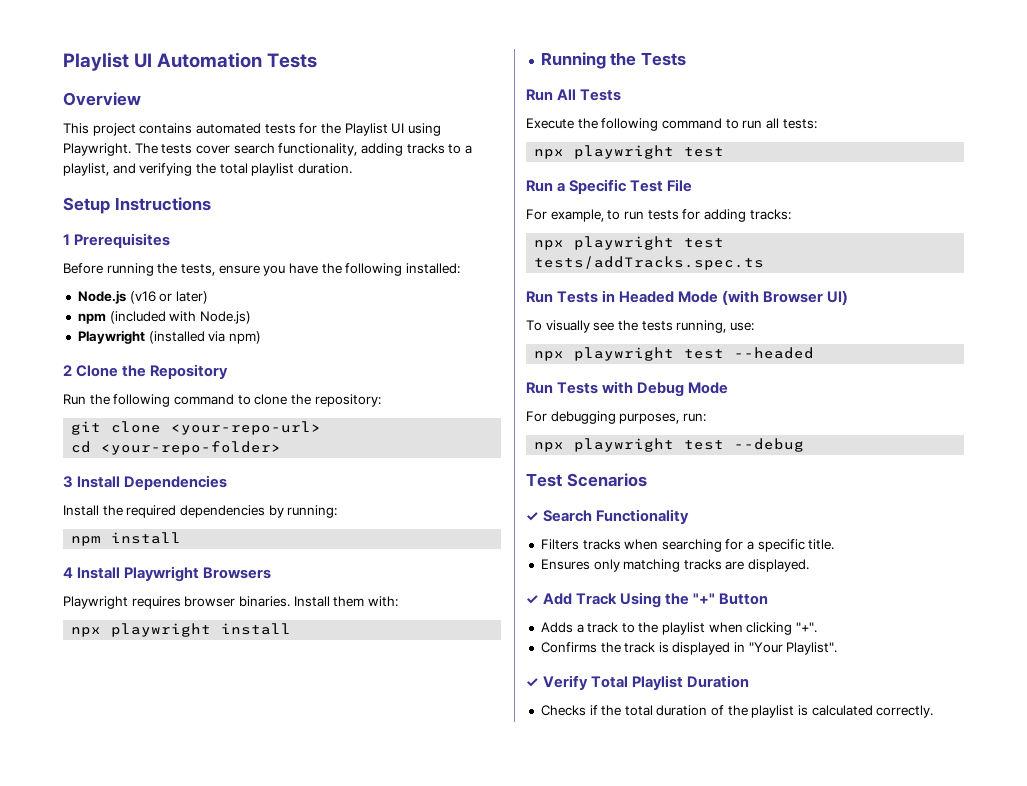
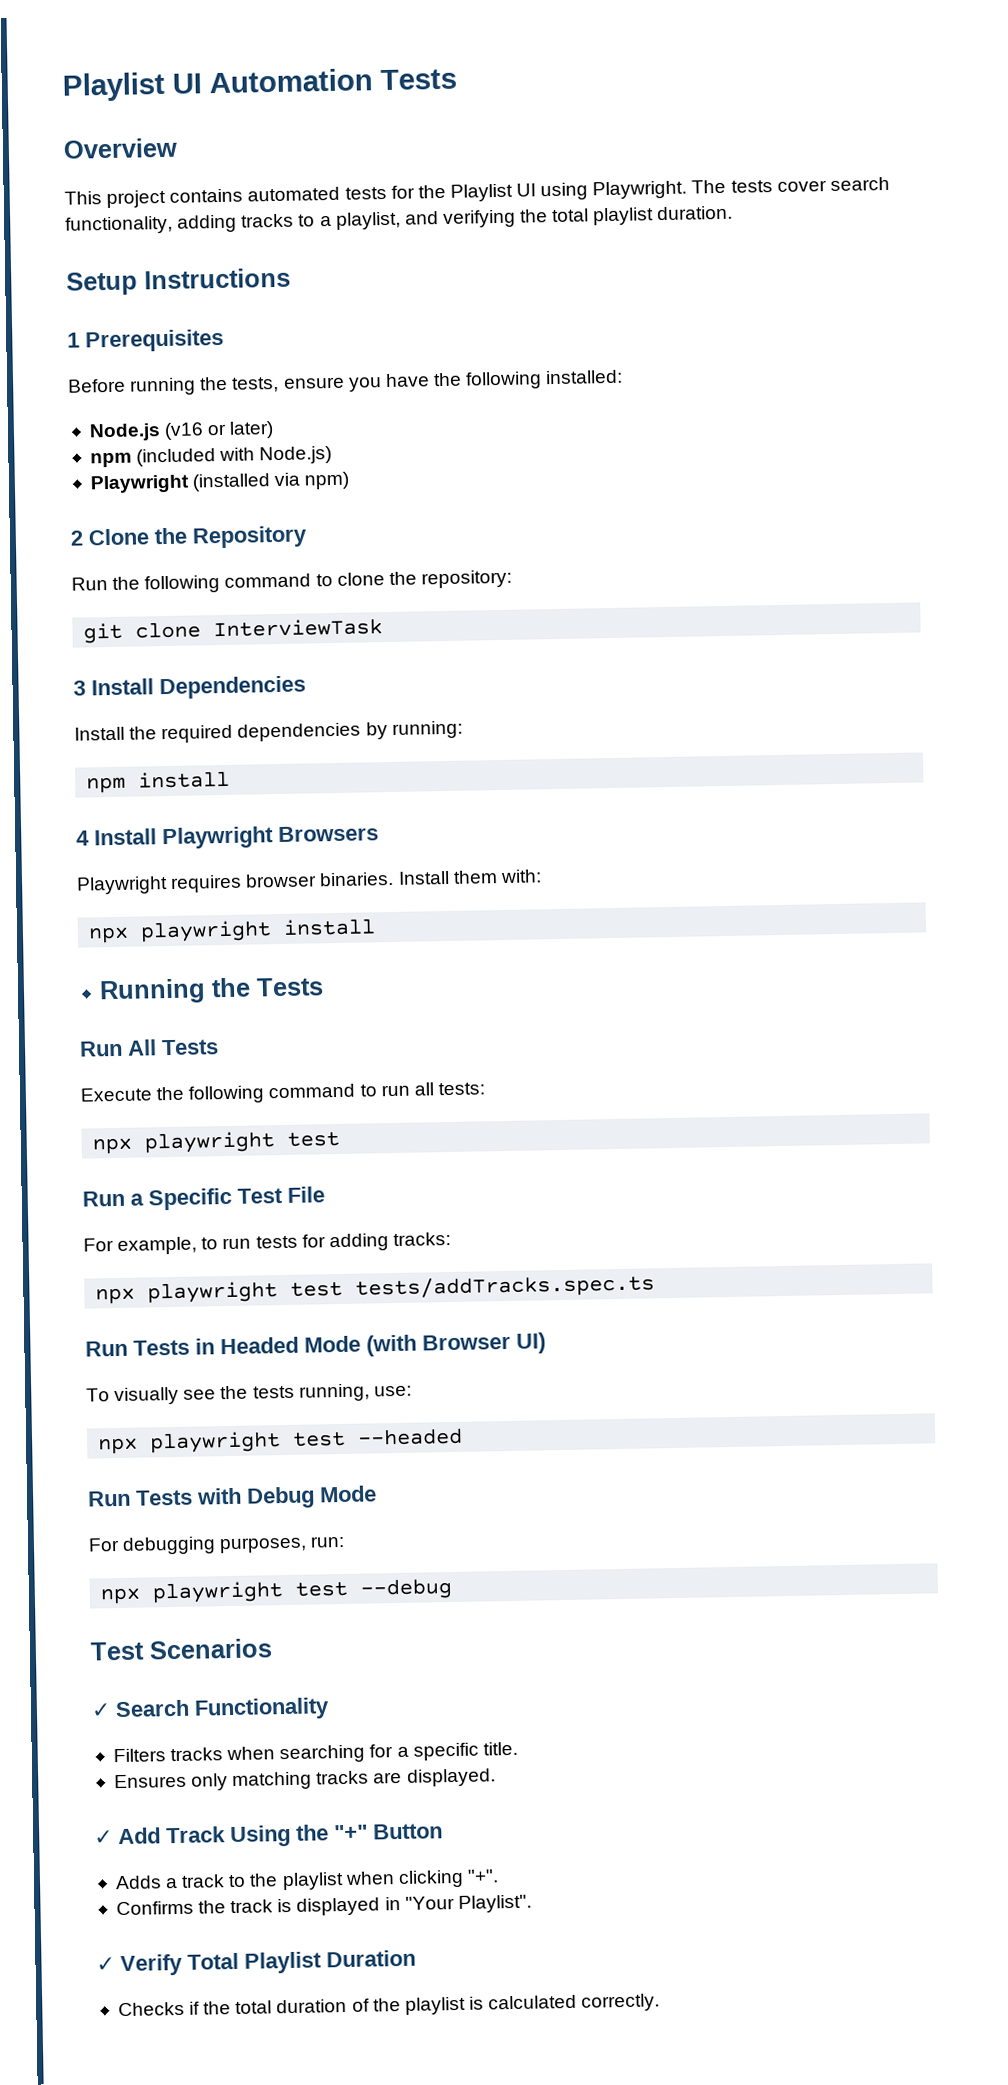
- git clone <your-repo-url>
- cd <your-repo-folder>
+ git clone InterviewTask

